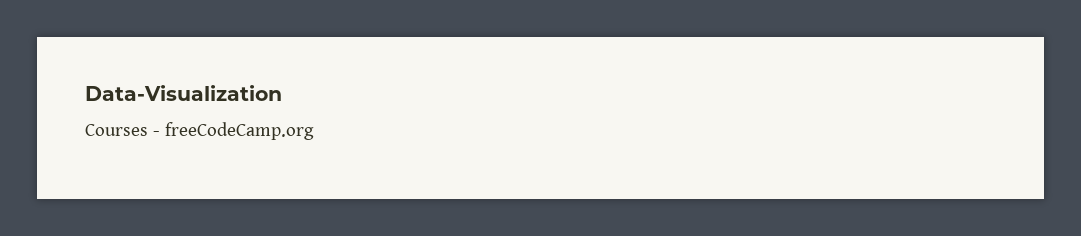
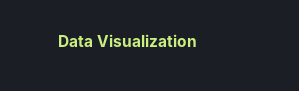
- Data-Visualization
- Courses - freeCodeCamp.org
+ Data Visualization

